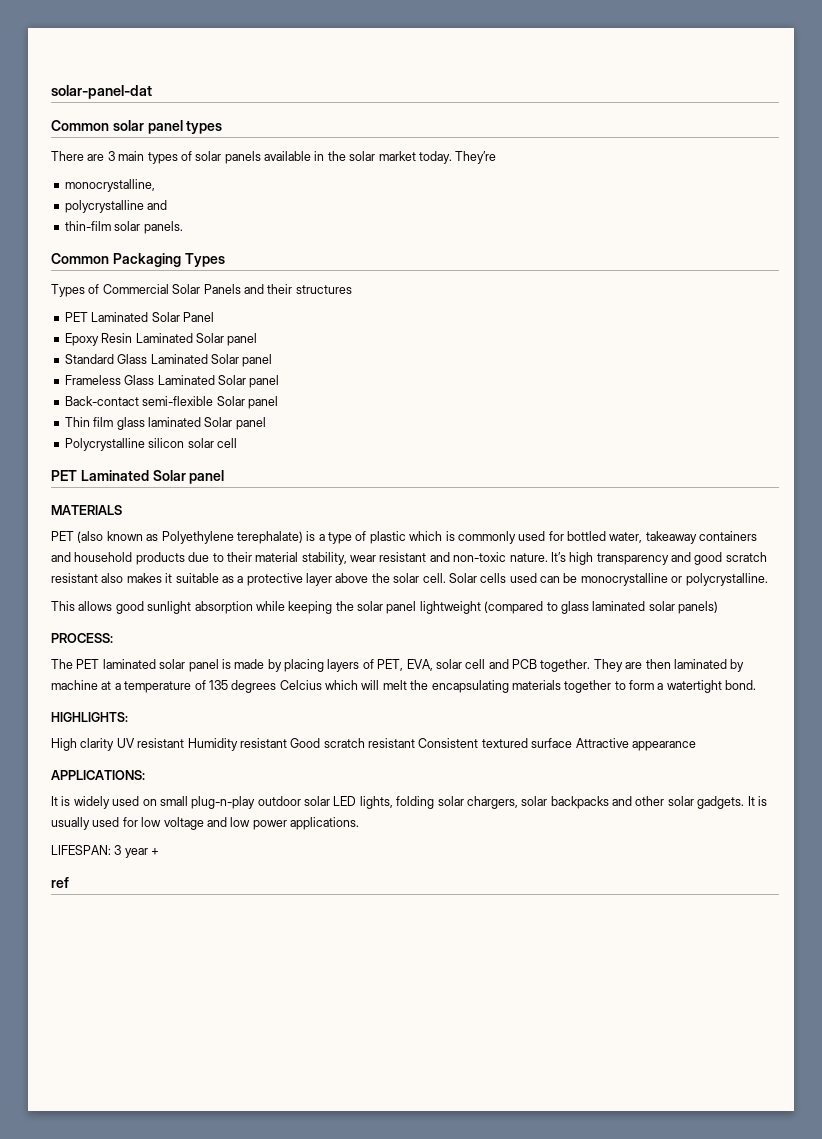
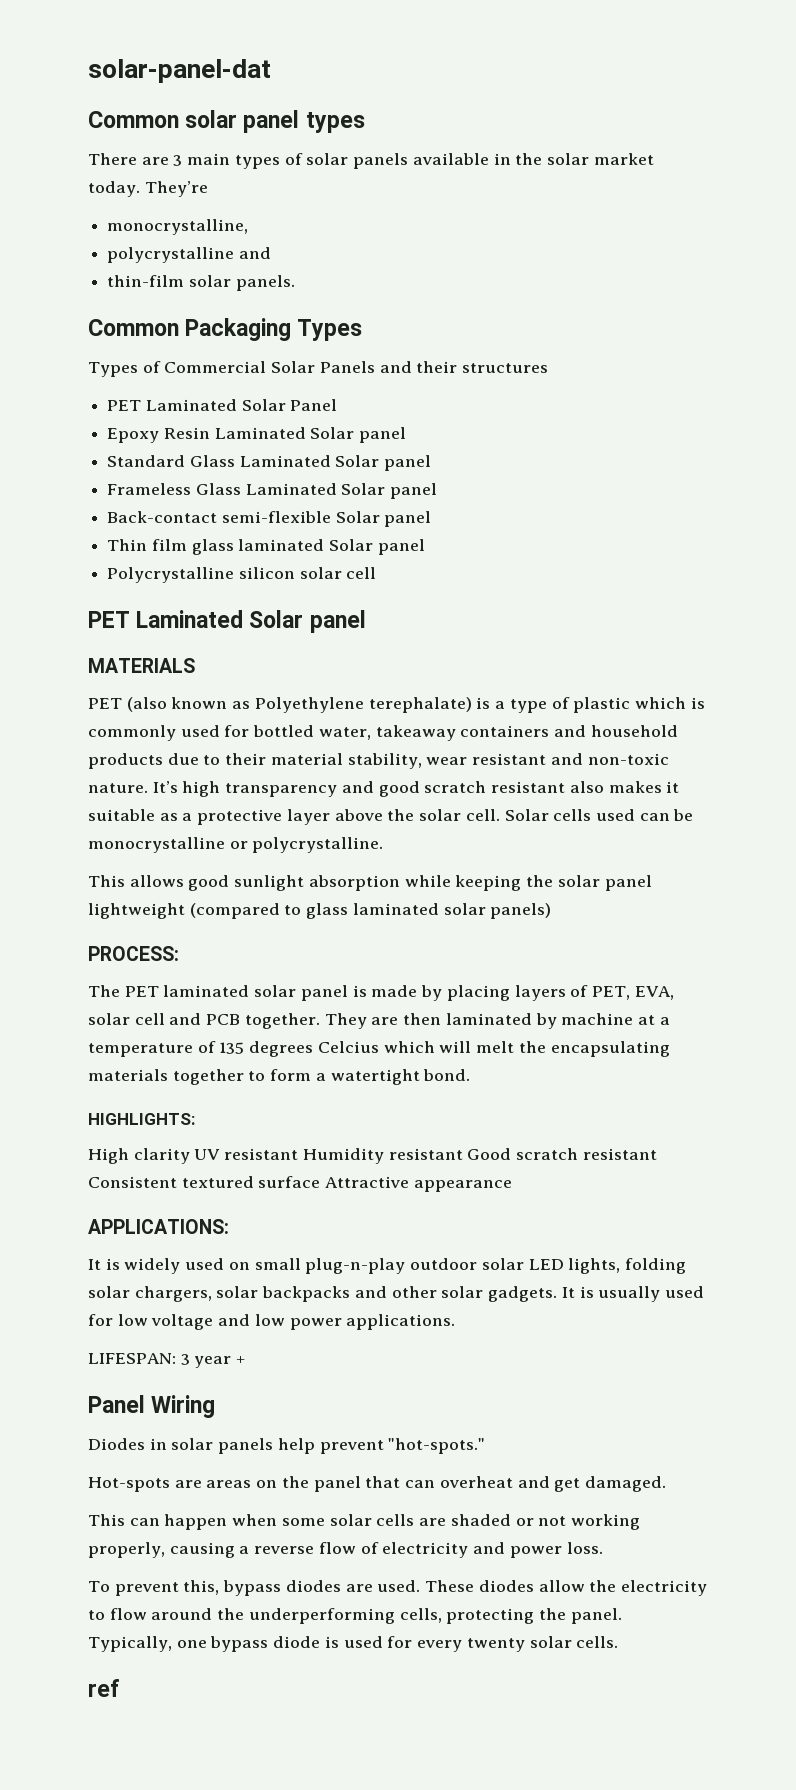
+ Panel Wiring
+ Diodes in solar panels help prevent "hot-spots."
+ Hot-spots are areas on the panel that can overheat and get damaged.
+ This can happen when some solar cells are shaded or not working properly, causing a reverse flow of electricity and power loss.
+ To prevent this, bypass diodes are used. These diodes allow the electricity to flow around the underperforming cells, protecting the panel. Typically, one bypass diode is used for every twenty solar cells.

